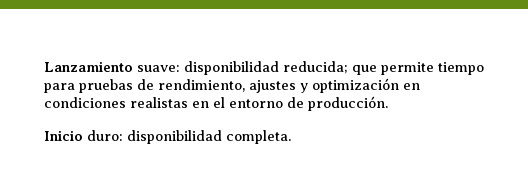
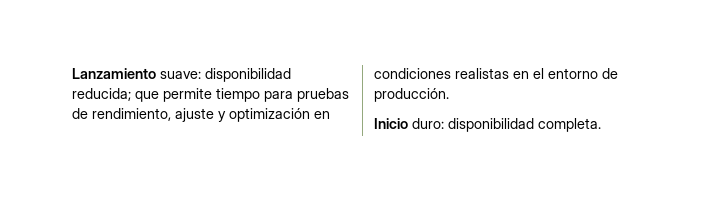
- Lanzamiento suave: disponibilidad reducida; que permite tiempo para pruebas de rendimiento, ajustes y optimización en condiciones realistas en el entorno de producción.
+ Lanzamiento suave: disponibilidad reducida; que permite tiempo para pruebas de rendimiento, ajuste y optimización en condiciones realistas en el entorno de producción.

